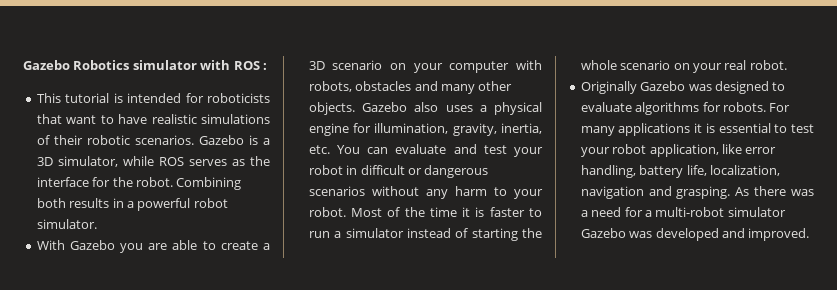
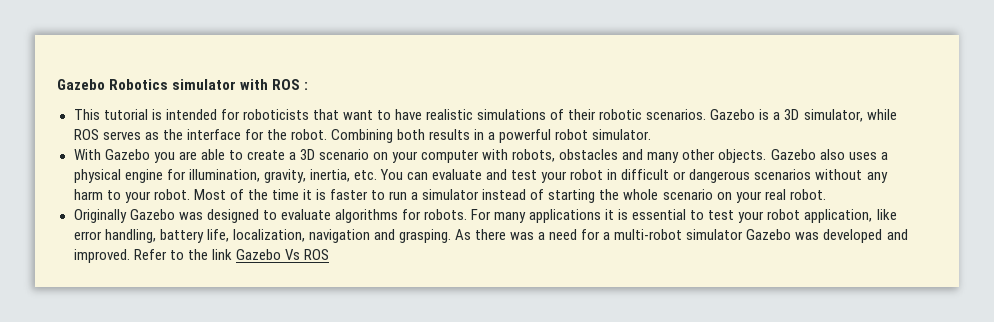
+ Refer to the link Gazebo Vs ROS

